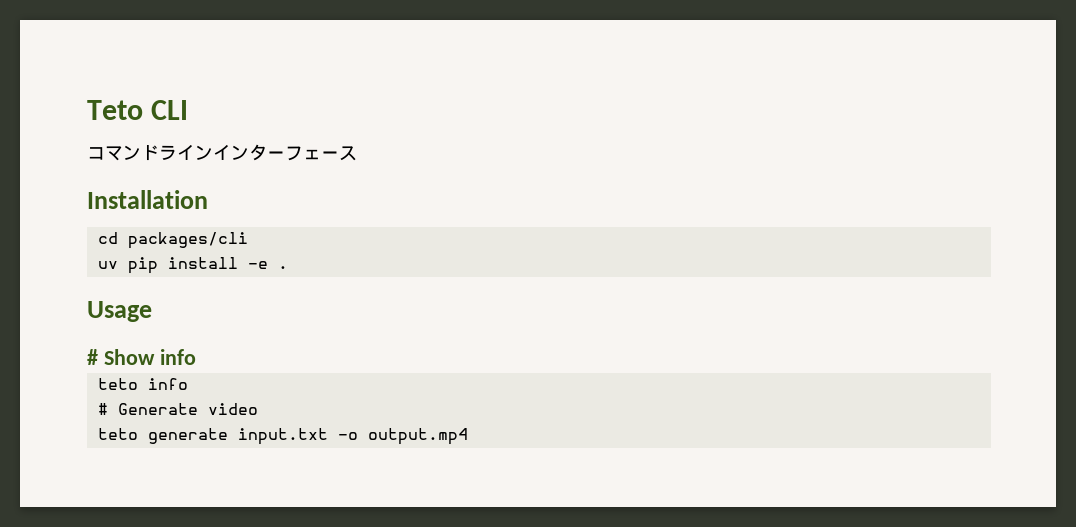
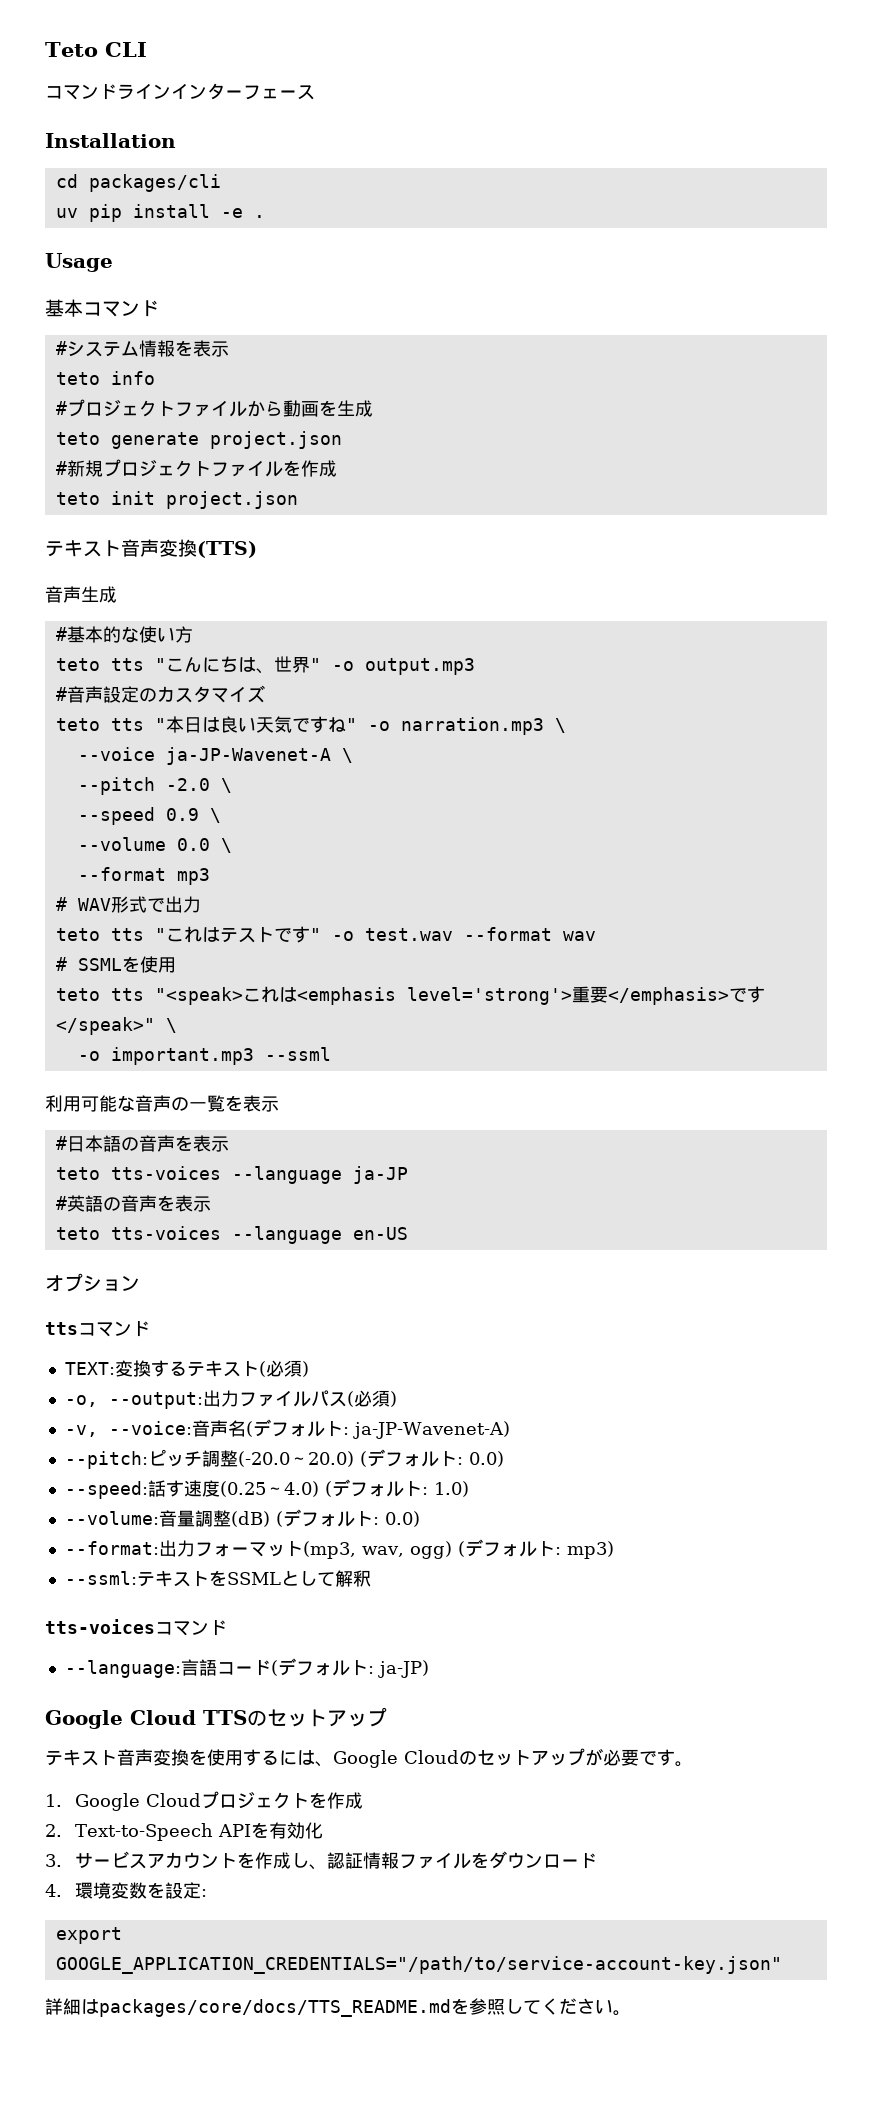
- # Show info
+ 基本コマンド
+ #システム情報を表示
  teto info
- # Generate video
- teto generate input.txt -o output.mp4
+ #プロジェクトファイルから動画を生成
+ teto generate project.json
+ #新規プロジェクトファイルを作成
+ teto init project.json
+ テキスト音声変換(TTS)
+ 音声生成
+ #基本的な使い方
+ teto tts "こんにちは、世界" -o output.mp3
+ #音声設定のカスタマイズ
+ teto tts "本日は良い天気ですね" -o narration.mp3 \
+ --voice ja-JP-Wavenet-A \
+ --pitch -2.0 \
+ --speed 0.9 \
+ --volume 0.0 \
+ --format mp3
+ # WAV形式で出力
+ teto tts "これはテストです" -o test.wav --format wav
+ # SSMLを使用
+ teto tts "<speak>これは<emphasis level='strong'>重要</emphasis>です</speak>" \
+ -o important.mp3 --ssml
+ 利用可能な音声の一覧を表示
+ #日本語の音声を表示
+ teto tts-voices --language ja-JP
+ #英語の音声を表示
+ teto tts-voices --language en-US
+ オプション
+ ttsコマンド
+ TEXT:変換するテキスト(必須)
+ -o, --output:出力ファイルパス(必須)
+ -v, --voice:音声名(デフォルト: ja-JP-Wavenet-A)
+ --pitch:ピッチ調整(-20.0～20.0) (デフォルト: 0.0)
+ --speed:話す速度(0.25～4.0) (デフォルト: 1.0)
+ --volume:音量調整(dB) (デフォルト: 0.0)
+ --format:出力フォーマット(mp3, wav, ogg) (デフォルト: mp3)
+ --ssml:テキストをSSMLとして解釈
+ tts-voicesコマンド
+ --language:言語コード(デフォルト: ja-JP)
+ Google Cloud TTSのセットアップ
+ テキスト音声変換を使用するには、Google Cloudのセットアップが必要です。
+ 1. Google Cloudプロジェクトを作成
+ 2. Text-to-Speech APIを有効化
+ 3.サービスアカウントを作成し、認証情報ファイルをダウンロード
+ 4.環境変数を設定:
+ export GOOGLE_APPLICATION_CREDENTIALS="/path/to/service-account-key.json"
+ 詳細はpackages/core/docs/TTS_README.mdを参照してください。

